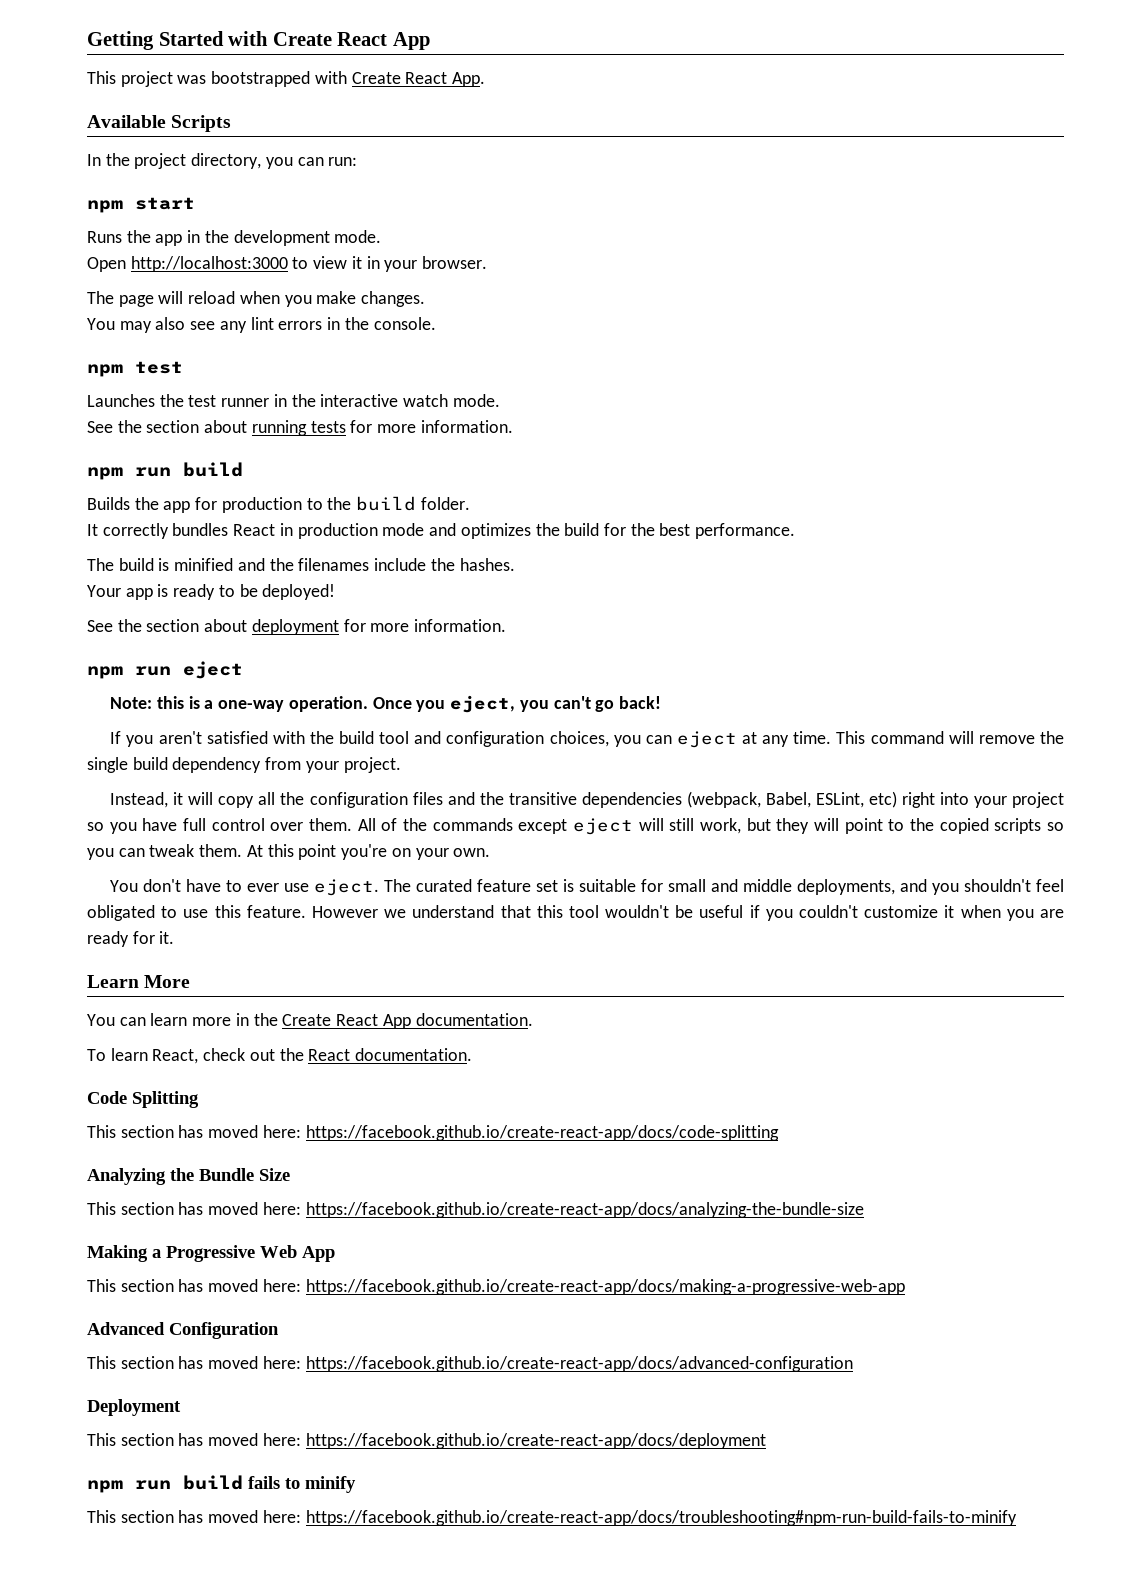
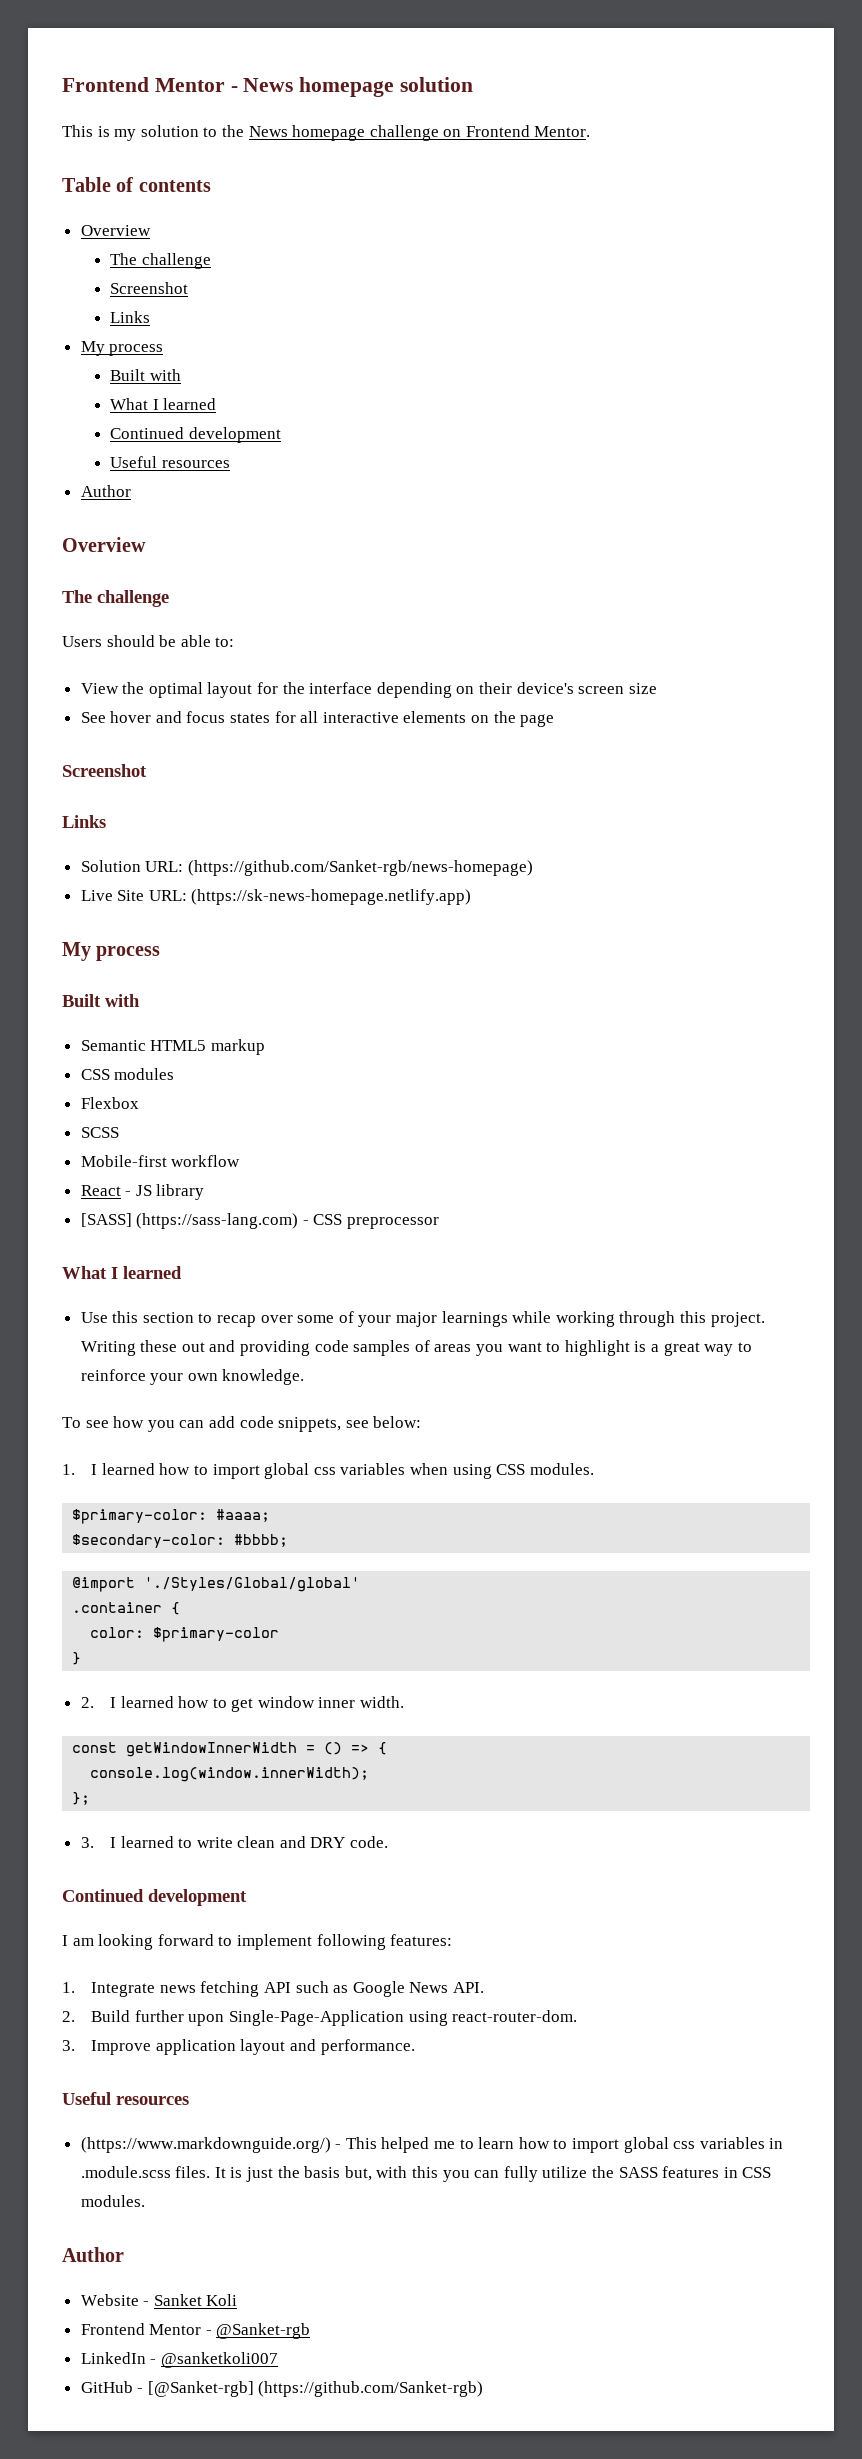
- Getting Started with Create React App
- This project was bootstrapped with Create React App.
- Available Scripts
- In the project directory, you can run:
- npm start
- Runs the app in the development mode.
- Open http://localhost:3000 to view it in your browser.
- The page will reload when you make changes.
- You may also see any lint errors in the console.
- npm test
- Launches the test runner in the interactive watch mode.
- See the section about running tests for more information.
- npm run build
- Builds the app for production to the build folder.
- It correctly bundles React in production mode and optimizes the build for the best performance.
- The build is minified and the filenames include the hashes.
- Your app is ready to be deployed!
- See the section about deployment for more information.
- npm run eject
- Note: this is a one-way operation. Once you eject, you can't go back!
- If you aren't satisfied with the build tool and configuration choices, you can eject at any time. This command will remove the single build dependency from your project.
- Instead, it will copy all the configuration files and the transitive dependencies (webpack, Babel, ESLint, etc) right into your project so you have full control over them. All of the commands except eject will still work, but they will point to the copied scripts so you can tweak them. At this point you're on your own.
- You don't have to ever use eject. The curated feature set is suitable for small and middle deployments, and you shouldn't feel obligated to use this feature. However we understand that this tool wouldn't be useful if you couldn't customize it when you are ready for it.
- Learn More
- You can learn more in the Create React App documentation.
- To learn React, check out the React documentation.
- Code Splitting
- This section has moved here: https://facebook.github.io/create-react-app/docs/code-splitting
- Analyzing the Bundle Size
- This section has moved here: https://facebook.github.io/create-react-app/docs/analyzing-the-bundle-size
- Making a Progressive Web App
- This section has moved here: https://facebook.github.io/create-react-app/docs/making-a-progressive-web-app
- Advanced Configuration
- This section has moved here: https://facebook.github.io/create-react-app/docs/advanced-configuration
- Deployment
- This section has moved here: https://facebook.github.io/create-react-app/docs/deployment
- npm run build fails to minify
- This section has moved here: https://facebook.github.io/create-react-app/docs/troubleshooting#npm-run-build-fails-to-minify
+ Frontend Mentor - News homepage solution
+ This is my solution to the News homepage challenge on Frontend Mentor.
+ Table of contents
+ Overview
+ The challenge
+ Screenshot
+ Links
+ My process
+ Built with
+ What I learned
+ Continued development
+ Useful resources
+ Author
+ Overview
+ The challenge
+ Users should be able to:
+ View the optimal layout for the interface depending on their device's screen size
+ See hover and focus states for all interactive elements on the page
+ Screenshot
+ Links
+ Solution URL: (https://github.com/Sanket-rgb/news-homepage)
+ Live Site URL: (https://sk-news-homepage.netlify.app)
+ My process
+ Built with
+ Semantic HTML5 markup
+ CSS modules
+ Flexbox
+ SCSS
+ Mobile-first workflow
+ React - JS library
+ [SASS] (https://sass-lang.com) - CSS preprocessor
+ What I learned
+ Use this section to recap over some of your major learnings while working through this project. Writing these out and providing code samples of areas you want to highlight is a great way to reinforce your own knowledge.
+ To see how you can add code snippets, see below:
+ 1. I learned how to import global css variables when using CSS modules.
+ $primary-color: #aaaa;
+ $secondary-color: #bbbb;
+ @import './Styles/Global/global'
+ .container {
+ color: $primary-color
+ }
+ 2. I learned how to get window inner width.
+ const getWindowInnerWidth = () => {
+ console.log(window.innerWidth);
+ };
+ 3. I learned to write clean and DRY code.
+ Continued development
+ I am looking forward to implement following features:
+ 1. Integrate news fetching API such as Google News API.
+ 2. Build further upon Single-Page-Application using react-router-dom.
+ 3. Improve application layout and performance.
+ Useful resources
+ (https://www.markdownguide.org/) - This helped me to learn how to import global css variables in .module.scss files. It is just the basis but, with this you can fully utilize the SASS features in CSS modules.
+ Author
+ Website - Sanket Koli
+ Frontend Mentor - @Sanket-rgb
+ LinkedIn - @sanketkoli007
+ GitHub - [@Sanket-rgb] (https://github.com/Sanket-rgb)

